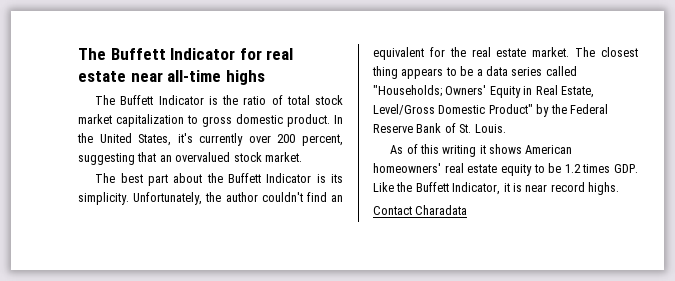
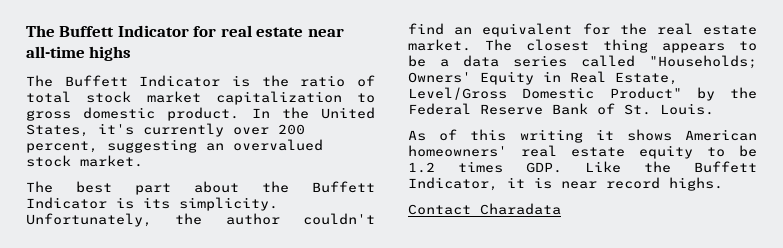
- In the United States, it's currently over 200 percent, suggesting that an overvalued stock market.
+ In the United States, it's currently over 200 percent, suggesting an overvalued stock market.

